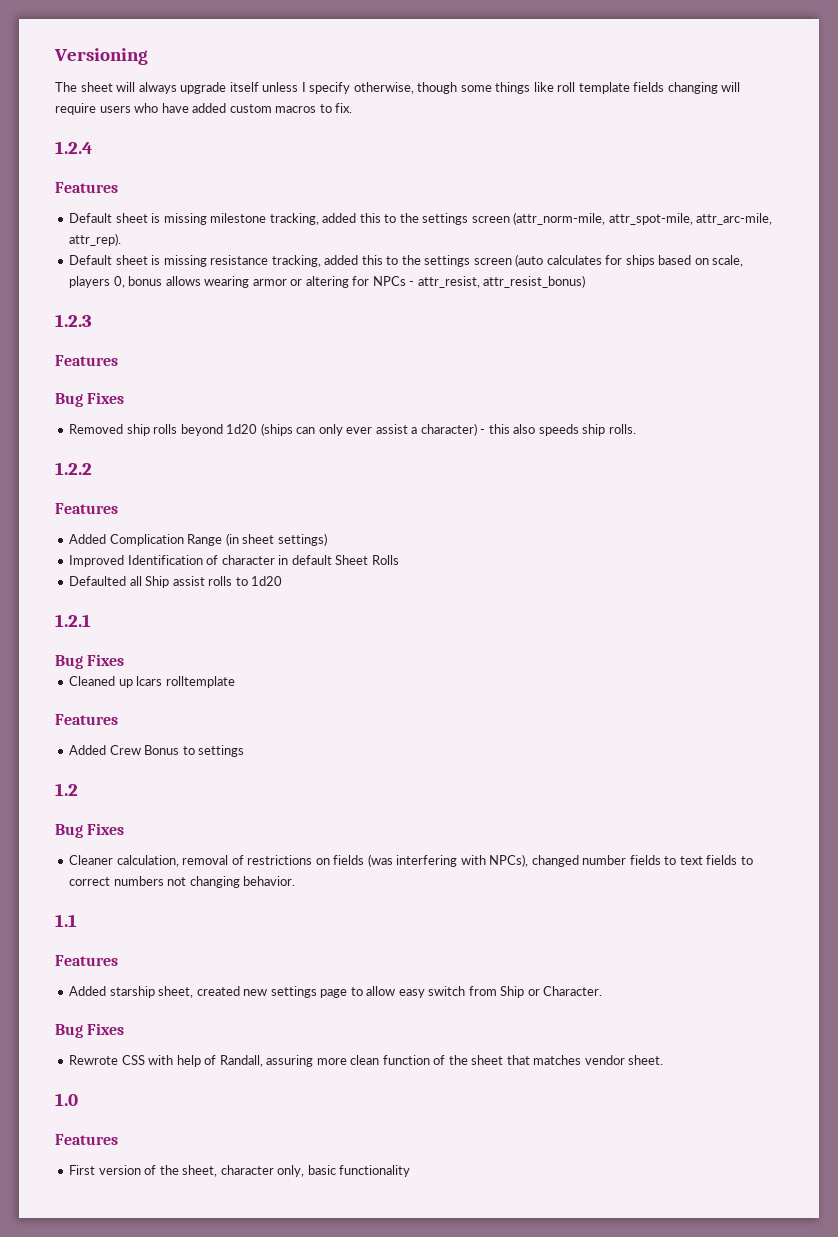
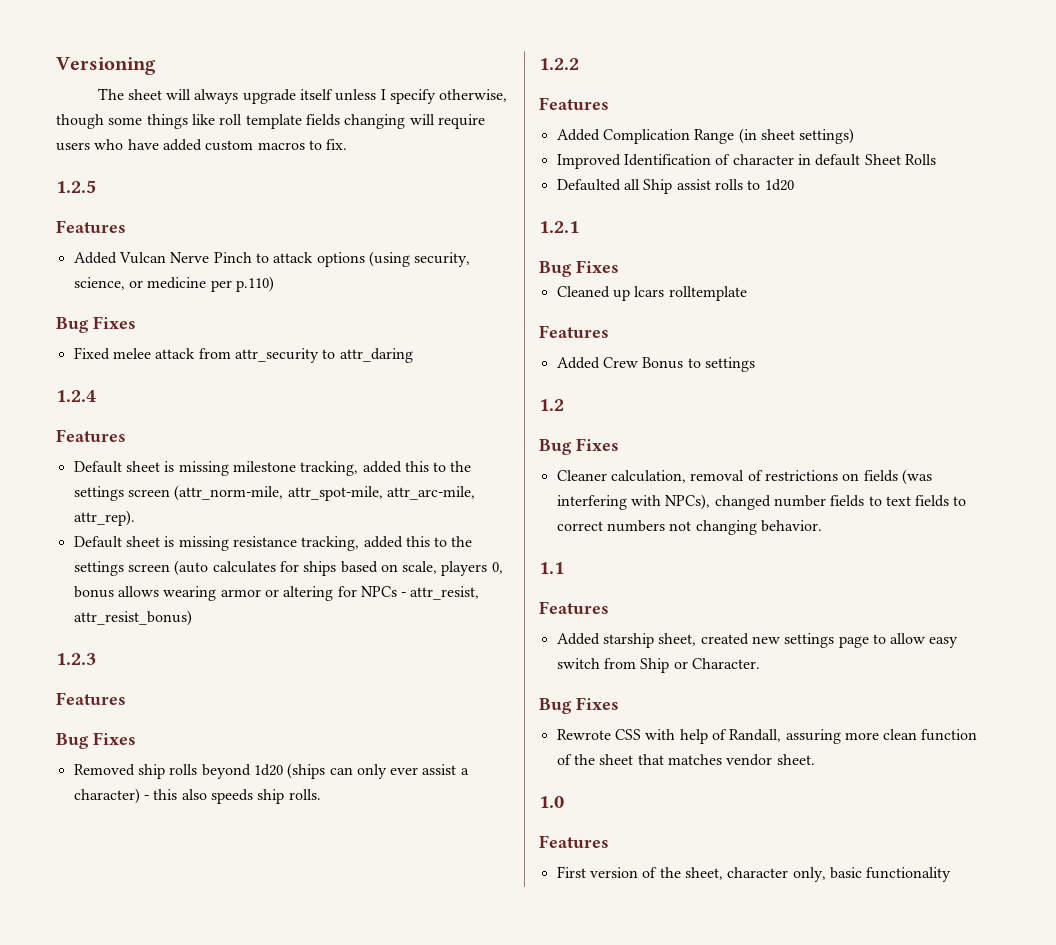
+ 1.2.5
+ Features
+ Added Vulcan Nerve Pinch to attack options (using security, science, or medicine per p.110)
+ Bug Fixes
+ Fixed melee attack from attr_security to attr_daring

